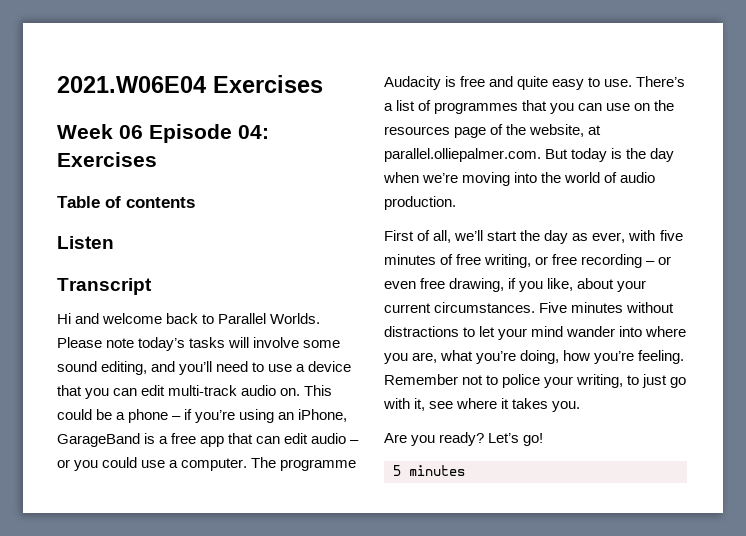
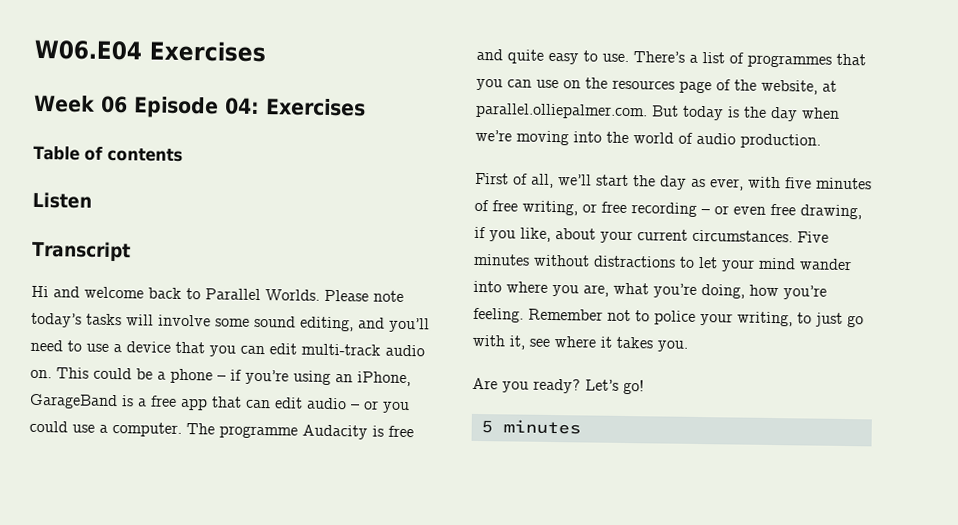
- 2021.W06E04 Exercises
+ W06.E04 Exercises

